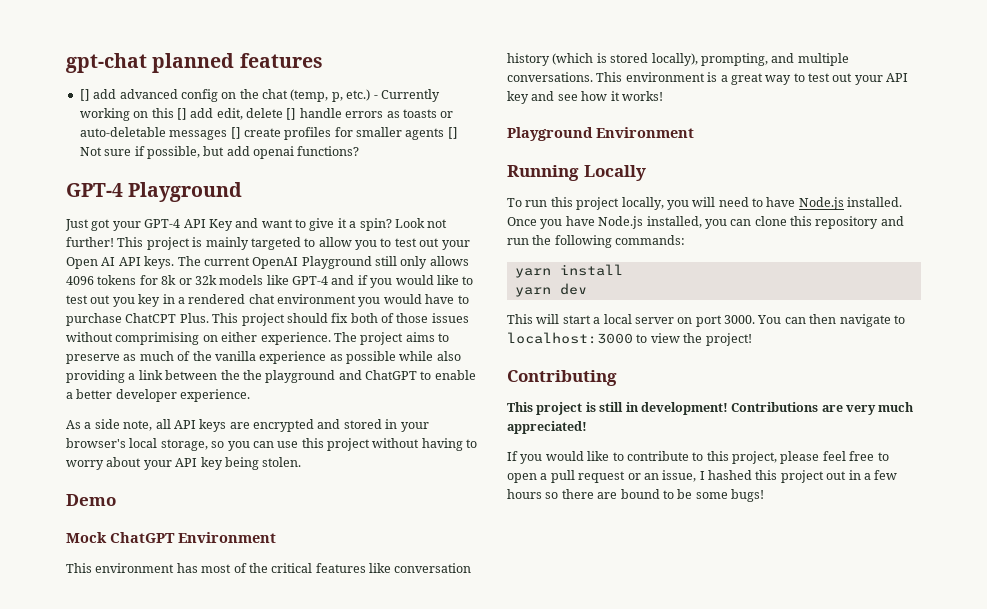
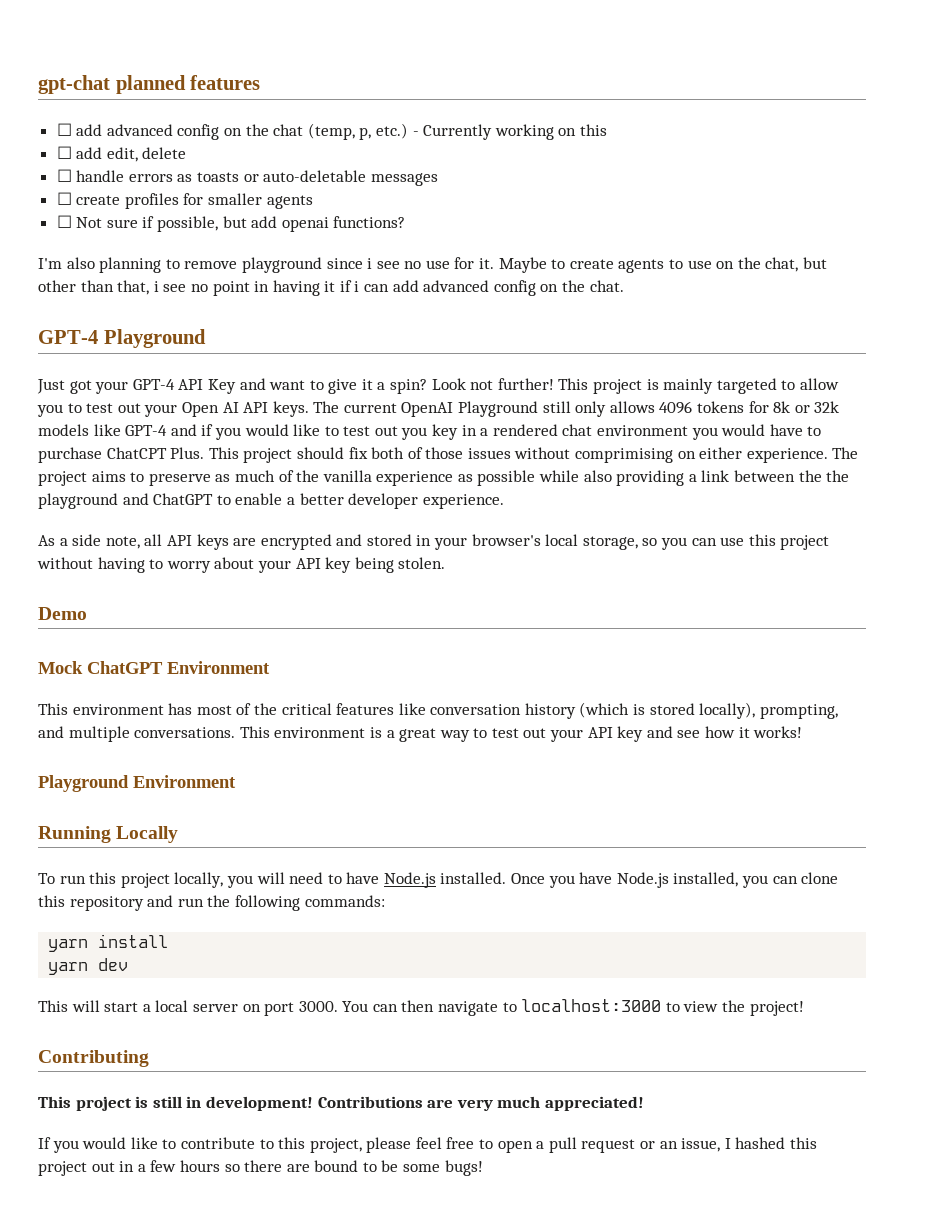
- [] add advanced config on the chat (temp, p, etc.) - Currently working on this [] add edit, delete [] handle errors as toasts or auto-deletable messages [] create profiles for smaller agents [] Not sure if possible, but add openai functions?
+ ☐ add advanced config on the chat (temp, p, etc.) - Currently working on this
+ ☐ add edit, delete
+ ☐ handle errors as toasts or auto-deletable messages
+ ☐ create profiles for smaller agents
+ ☐ Not sure if possible, but add openai functions?
+ I'm also planning to remove playground since i see no use for it. Maybe to create agents to use on the chat, but other than that, i see no point in having it if i can add advanced config on the chat.

